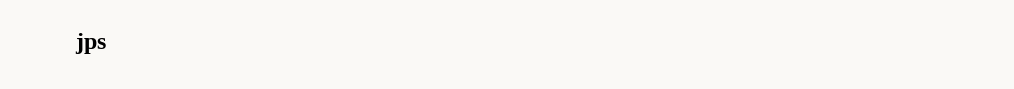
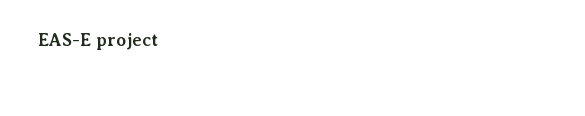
- jps
+ EAS-E project

